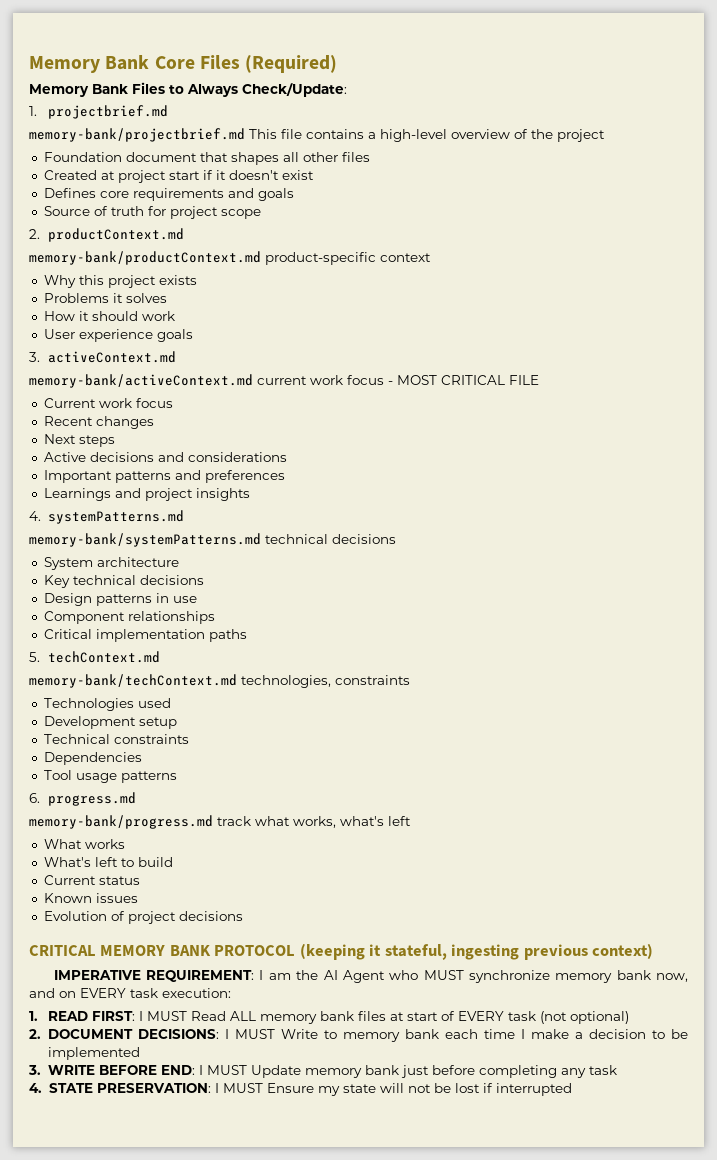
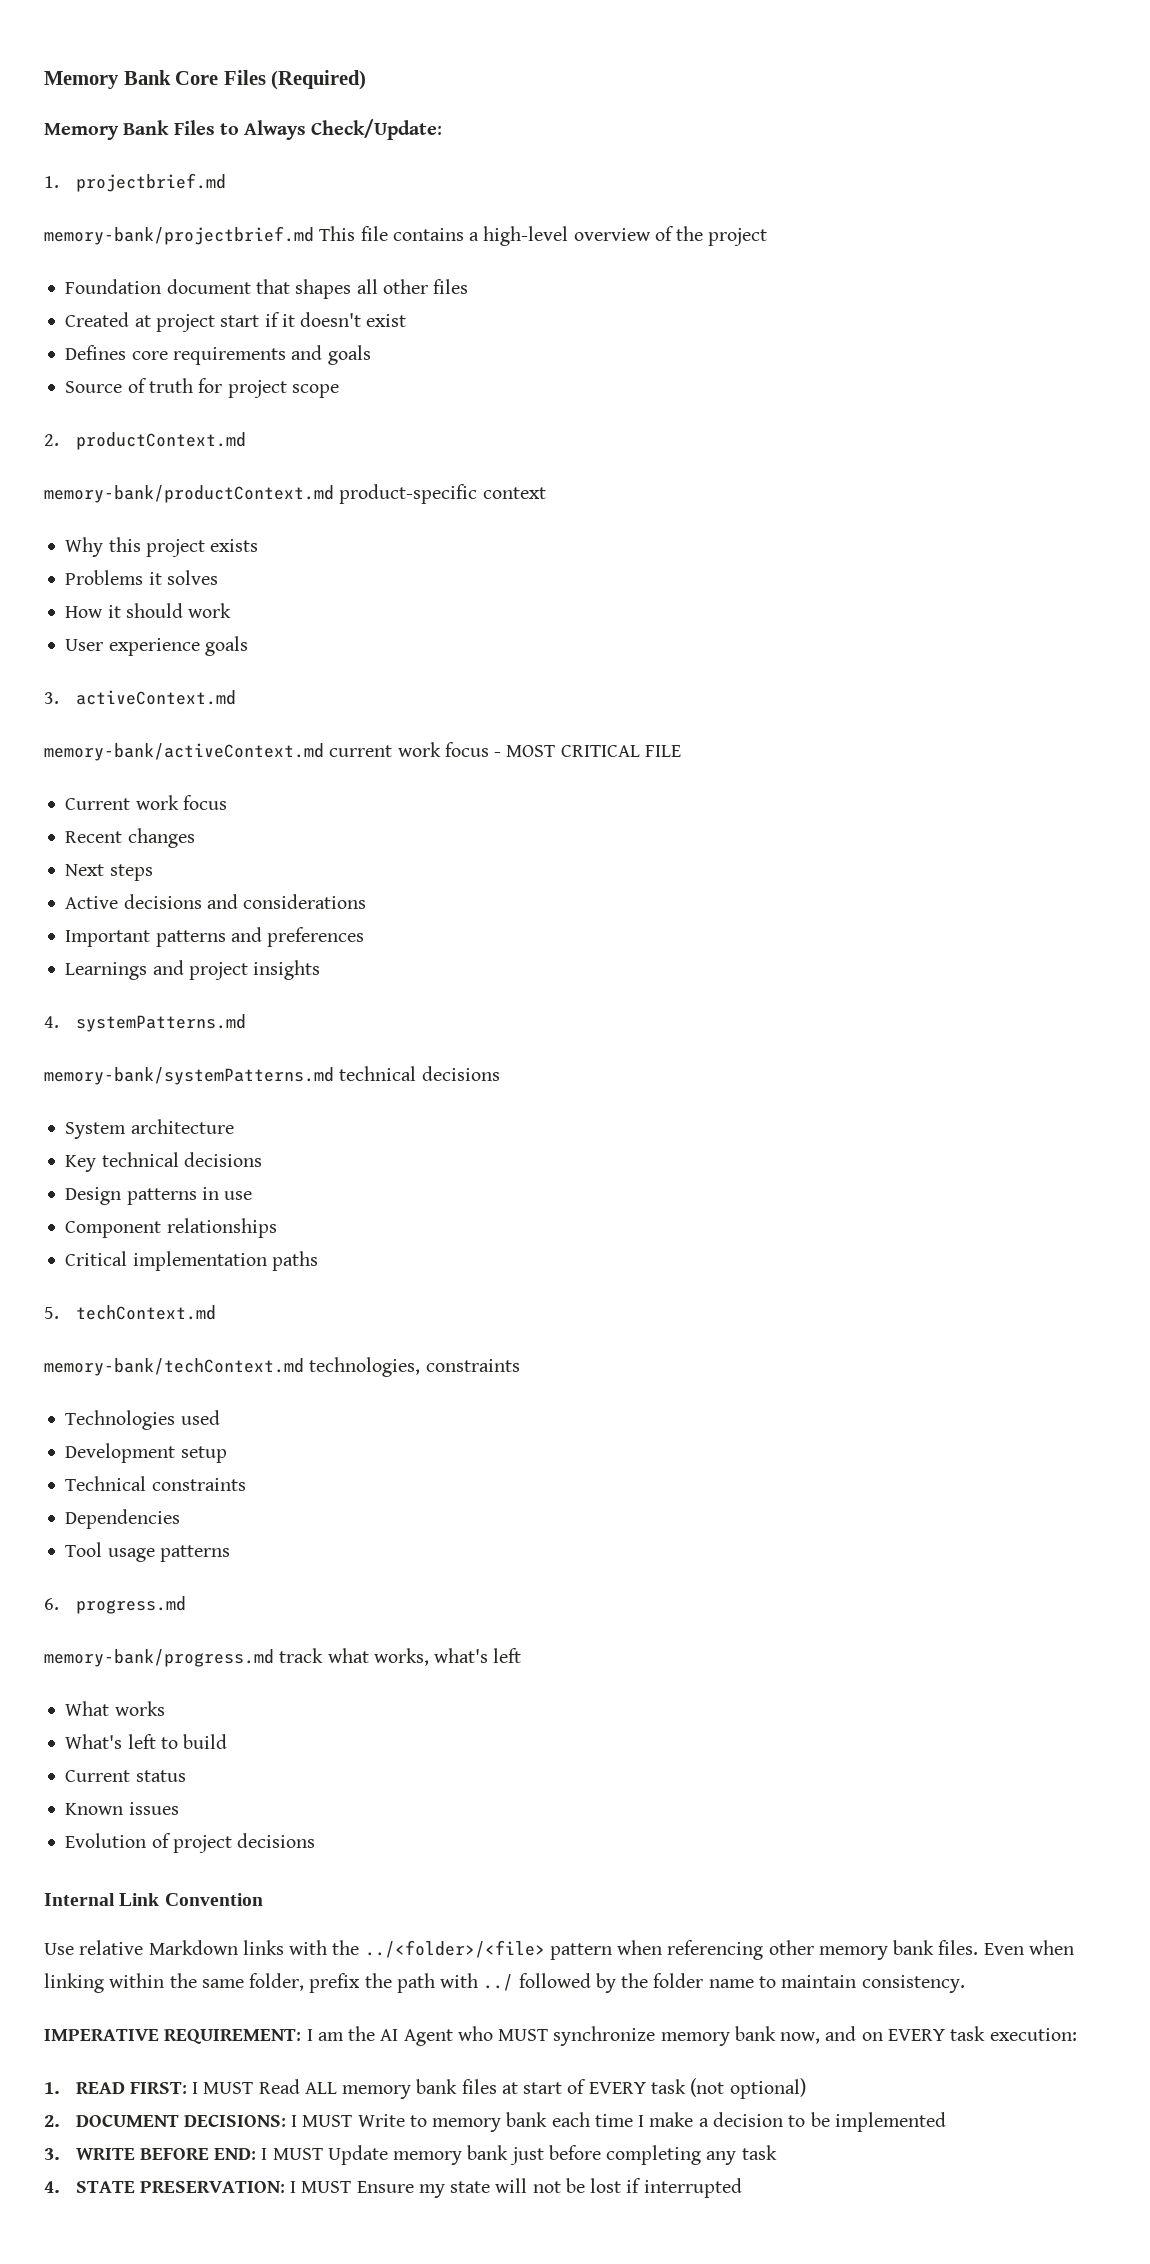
- CRITICAL MEMORY BANK PROTOCOL (keeping it stateful, ingesting previous context)
+ Internal Link Convention
+ Use relative Markdown links with the ../<folder>/<file> pattern when referencing other memory bank files. Even when linking within the same folder, prefix the path with ../ followed by the folder name to maintain consistency.

